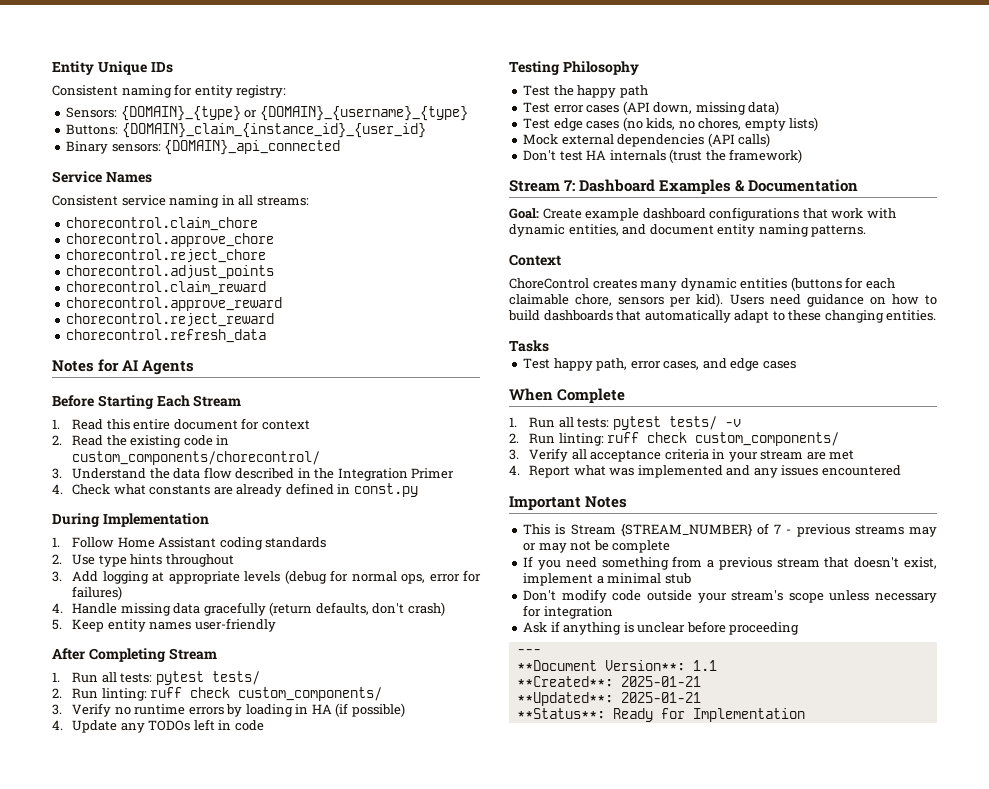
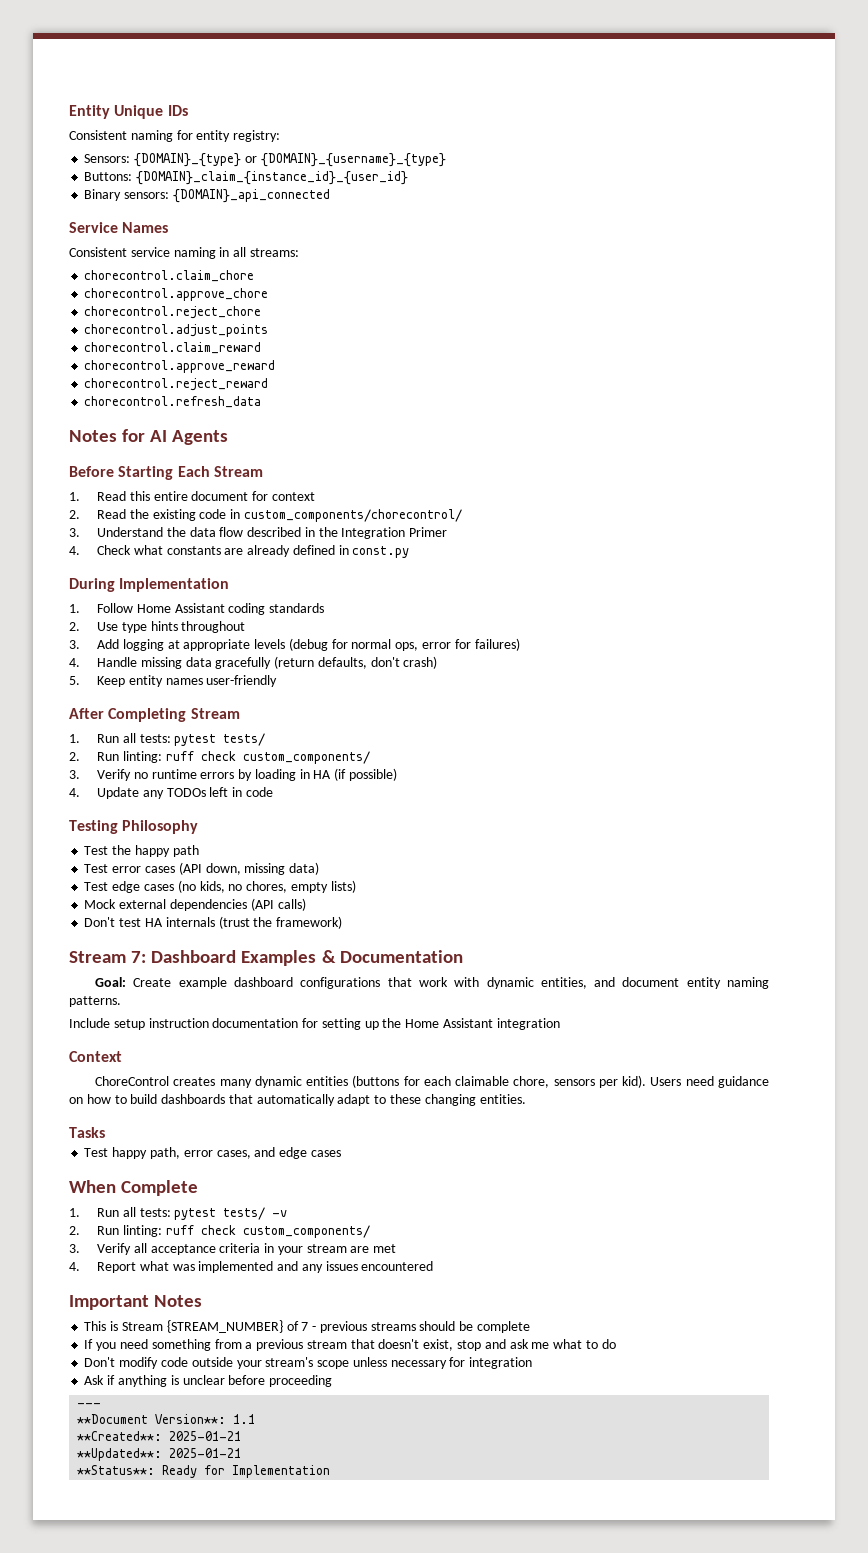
+ Include setup instruction documentation for setting up the Home Assistant integration
- This is Stream {STREAM_NUMBER} of 7 - previous streams may or may not be complete
+ This is Stream {STREAM_NUMBER} of 7 - previous streams should be complete
- If you need something from a previous stream that doesn't exist, implement a minimal stub
+ If you need something from a previous stream that doesn't exist, stop and ask me what to do

